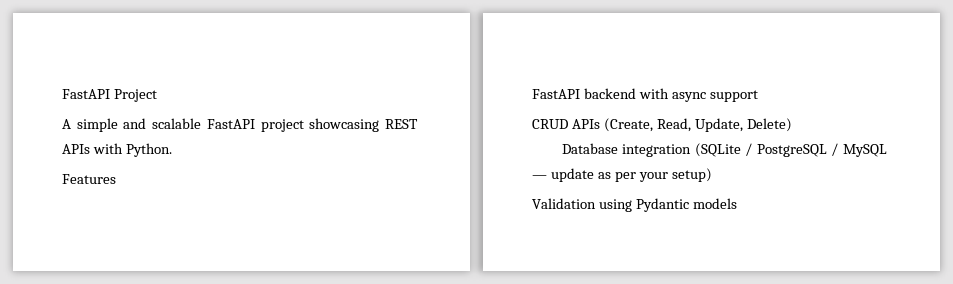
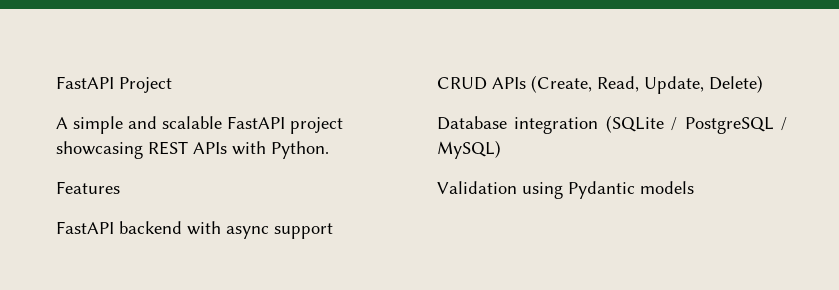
- Database integration (SQLite / PostgreSQL / MySQL — update as per your setup)
+ Database integration (SQLite / PostgreSQL / MySQL)

